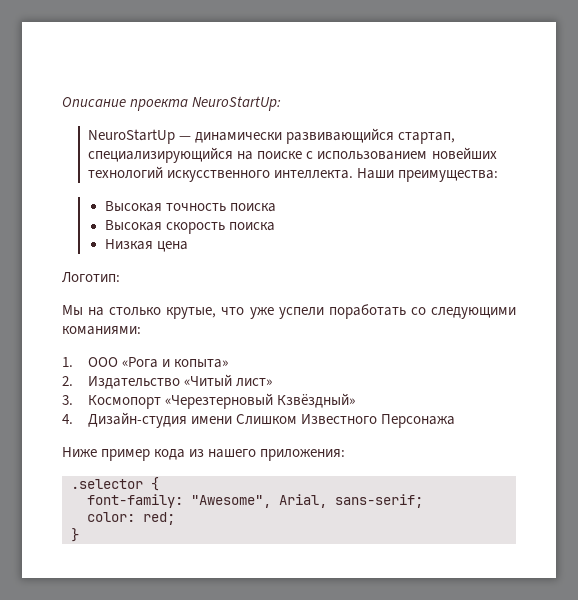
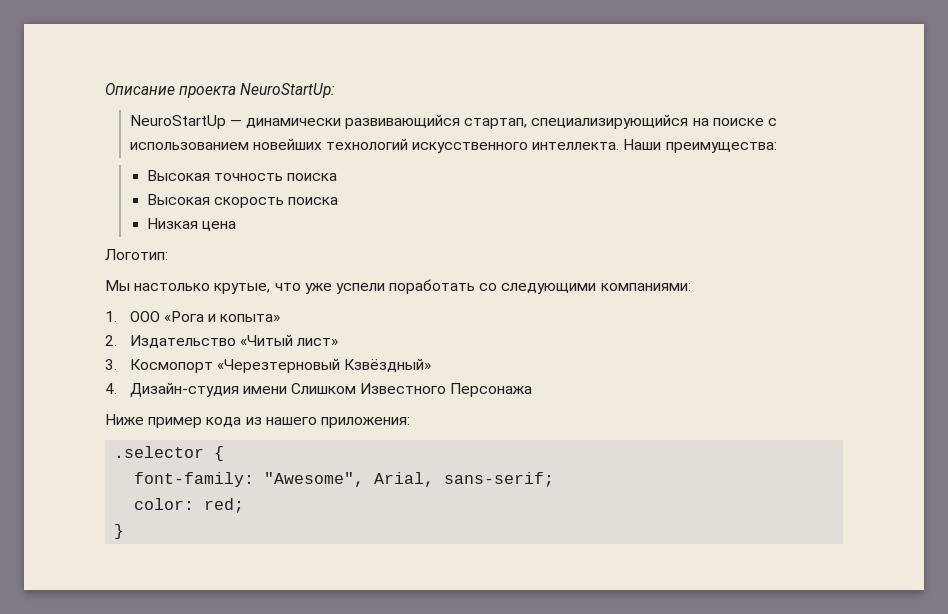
- Мы на столько крутые, что уже успели поработать со следующими команиями:
+ Мы настолько крутые, что уже успели поработать со следующими компаниями:

